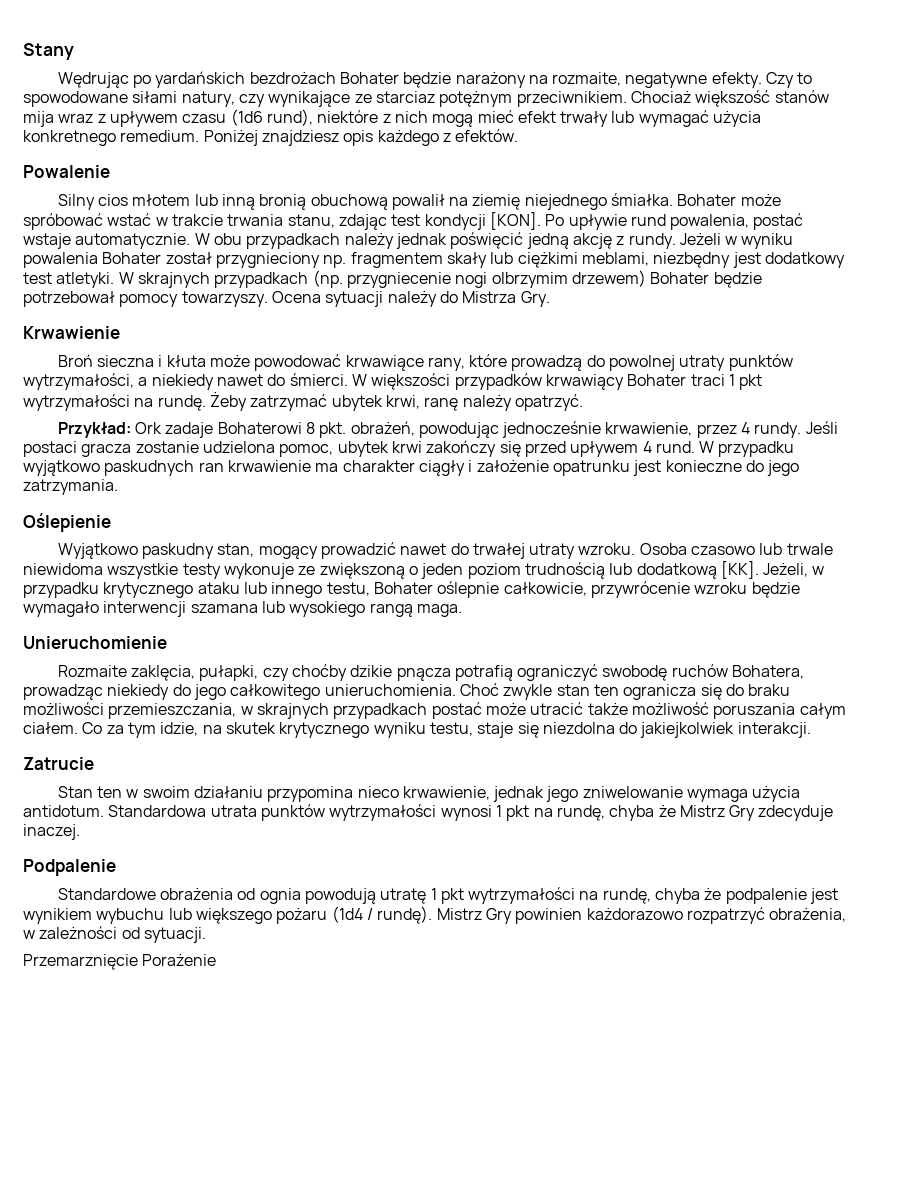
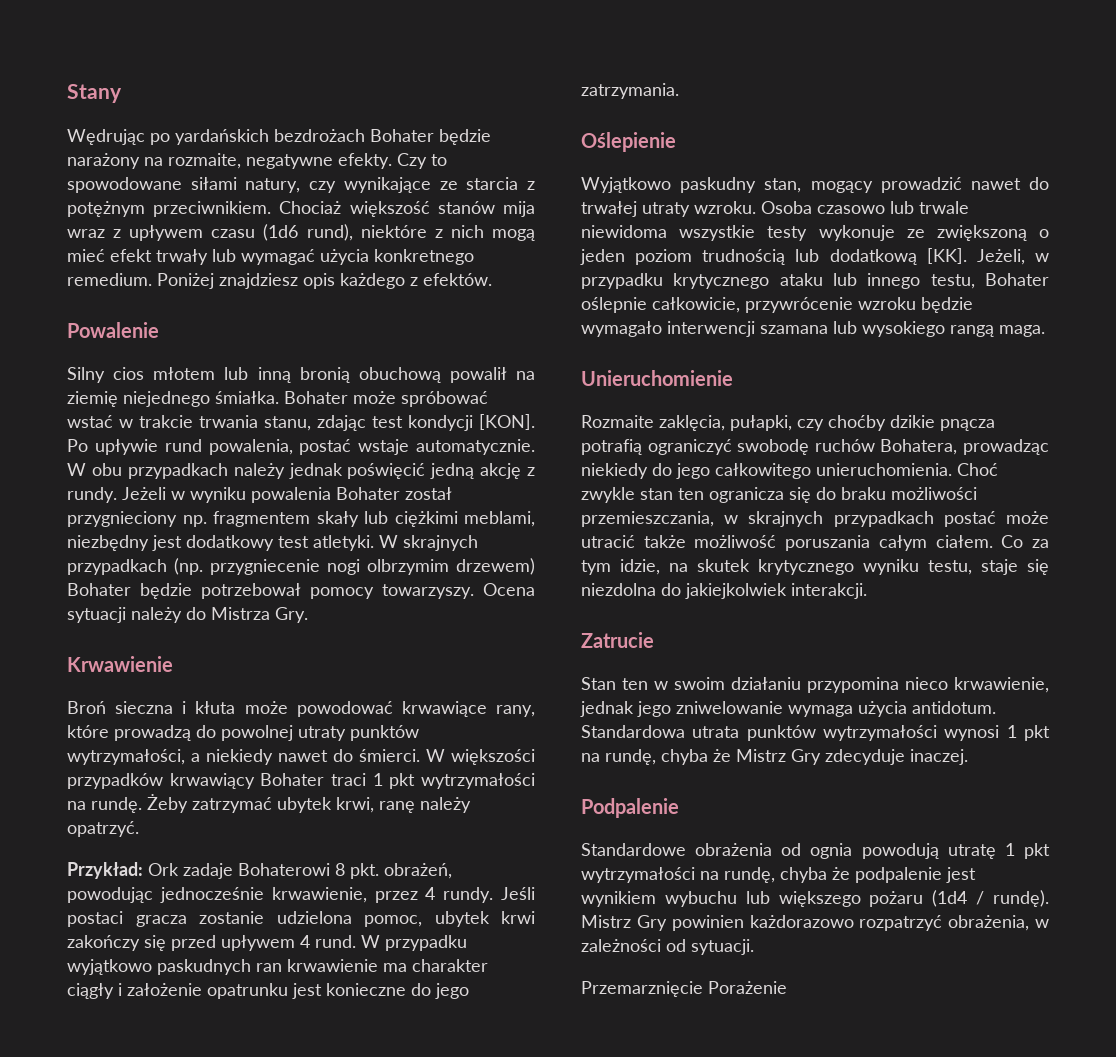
- Czy to spowodowane siłami natury, czy wynikające ze starciaz potężnym przeciwnikiem.
+ Czy to spowodowane siłami natury, czy wynikające ze starcia z potężnym przeciwnikiem.

